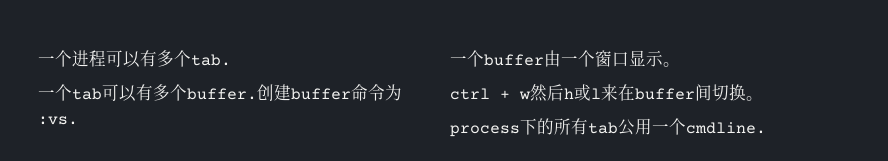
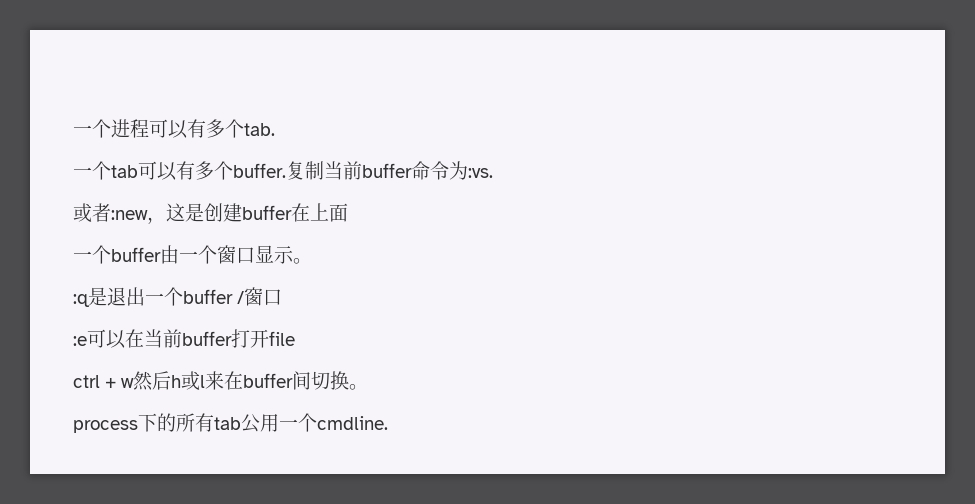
- 创建buffer命令为:vs.
+ 复制当前buffer命令为:vs.
+ 或者:new，这是创建buffer在上面
+ :q是退出一个buffer /窗口
+ :e可以在当前buffer打开file

